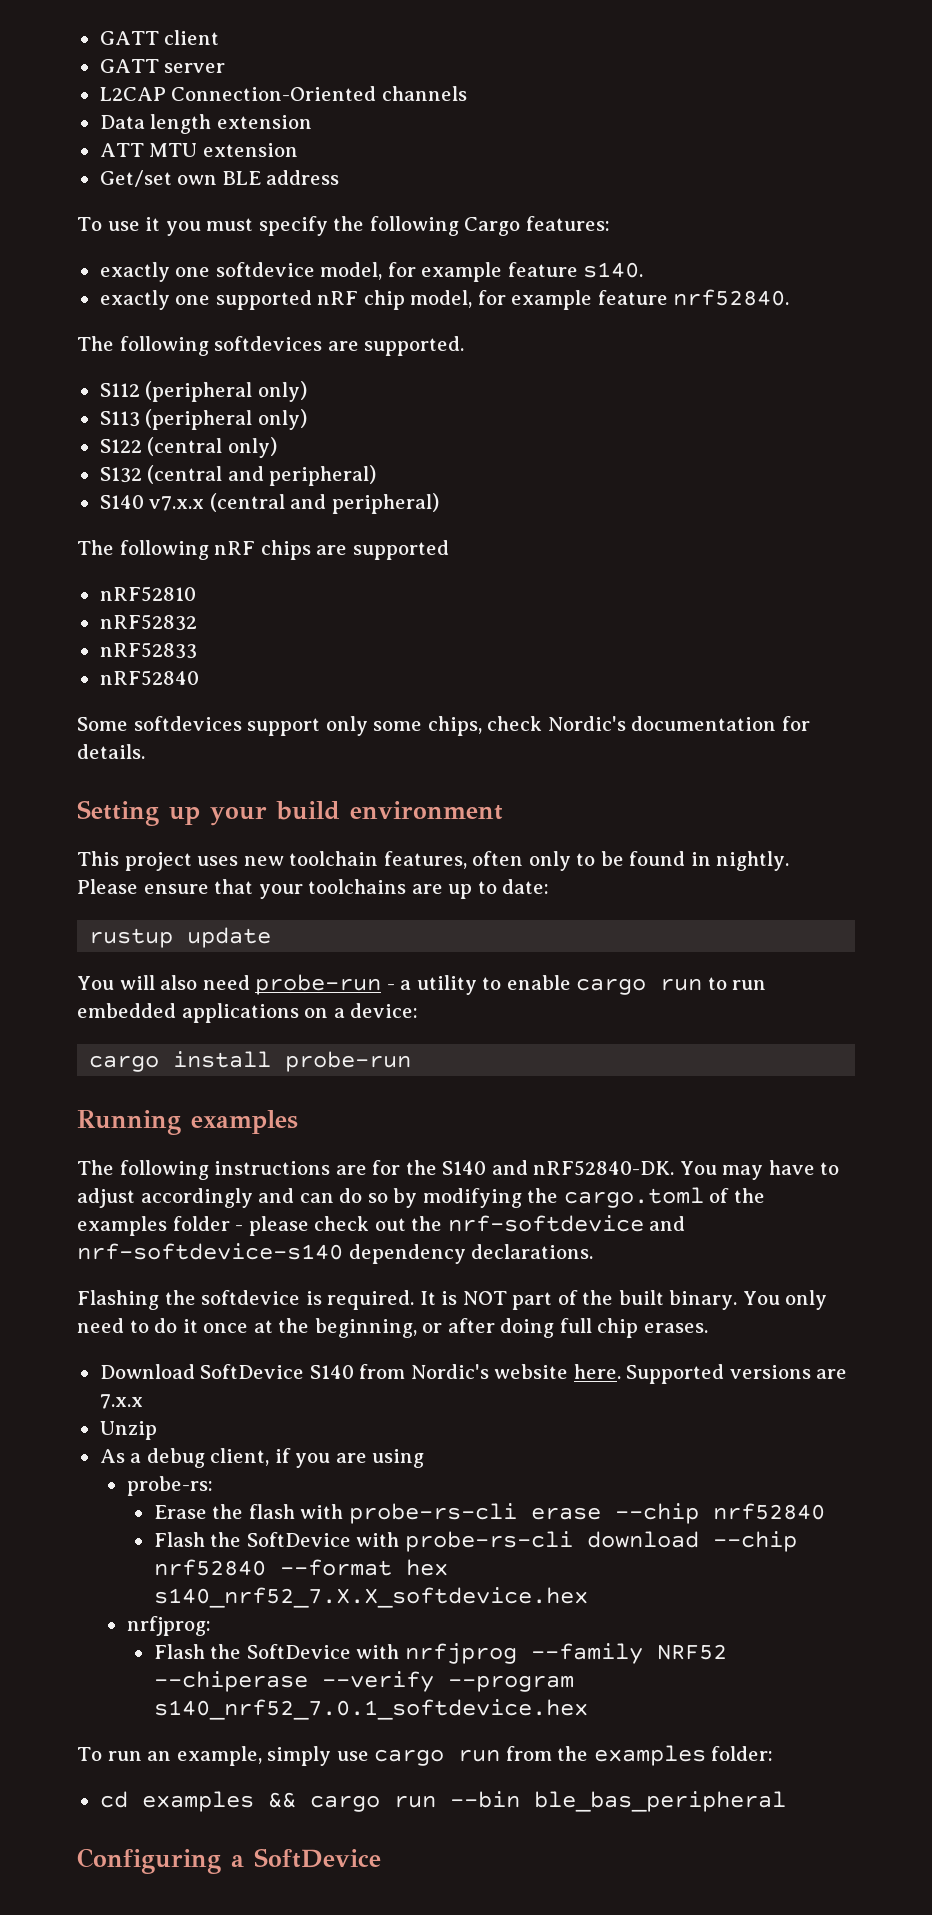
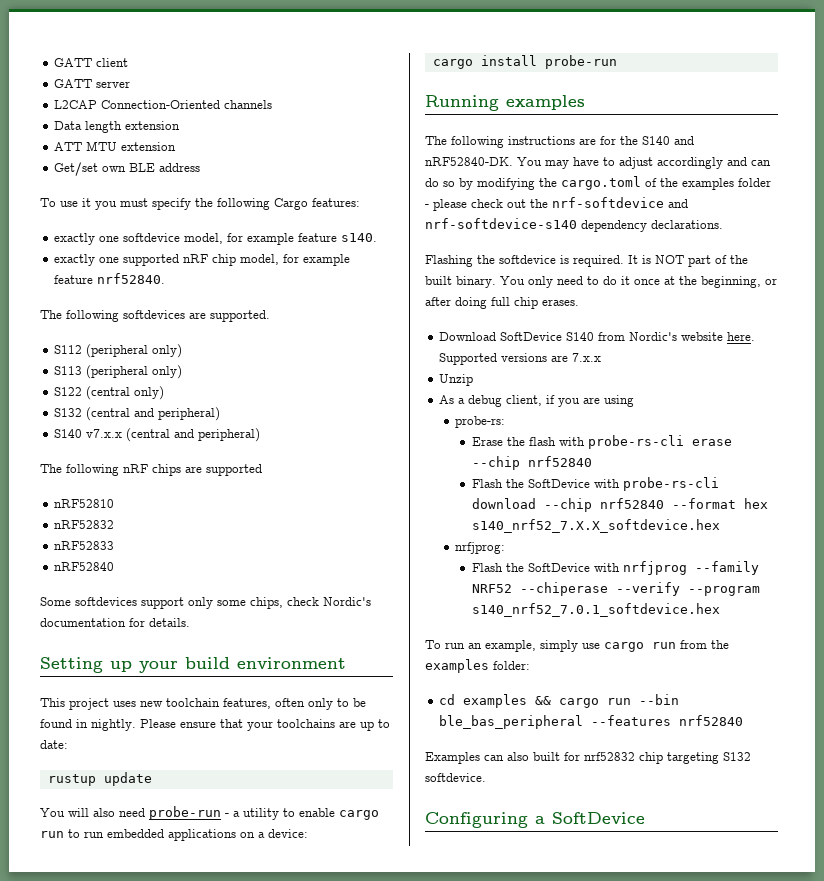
- cd examples && cargo run --bin ble_bas_peripheral
+ cd examples && cargo run --bin ble_bas_peripheral --features nrf52840
+ Examples can also built for nrf52832 chip targeting S132 softdevice.

